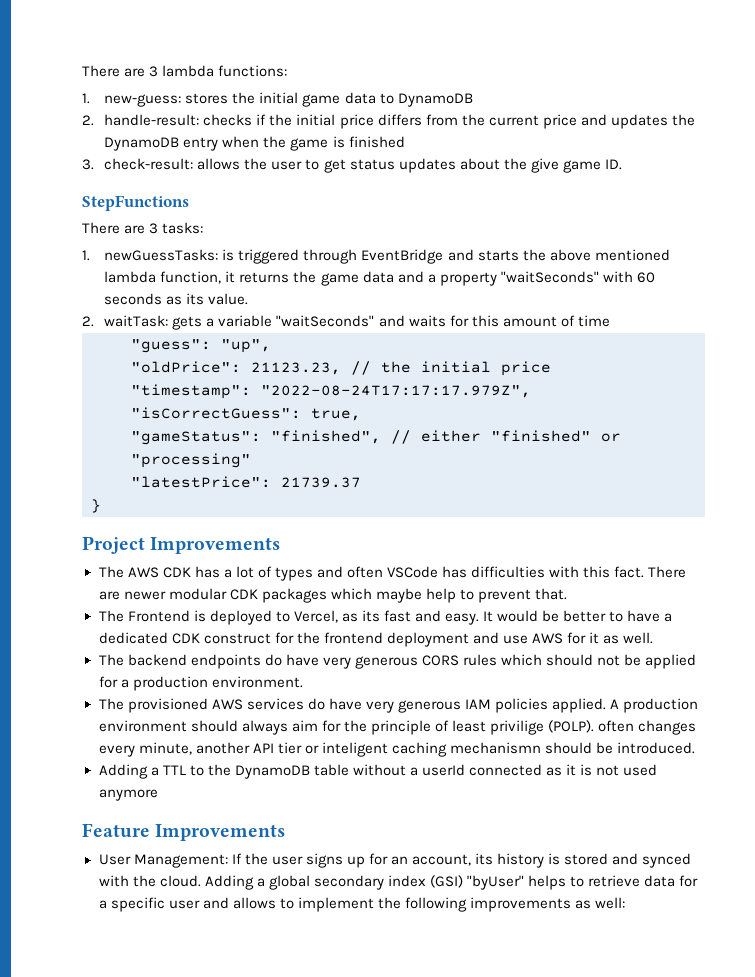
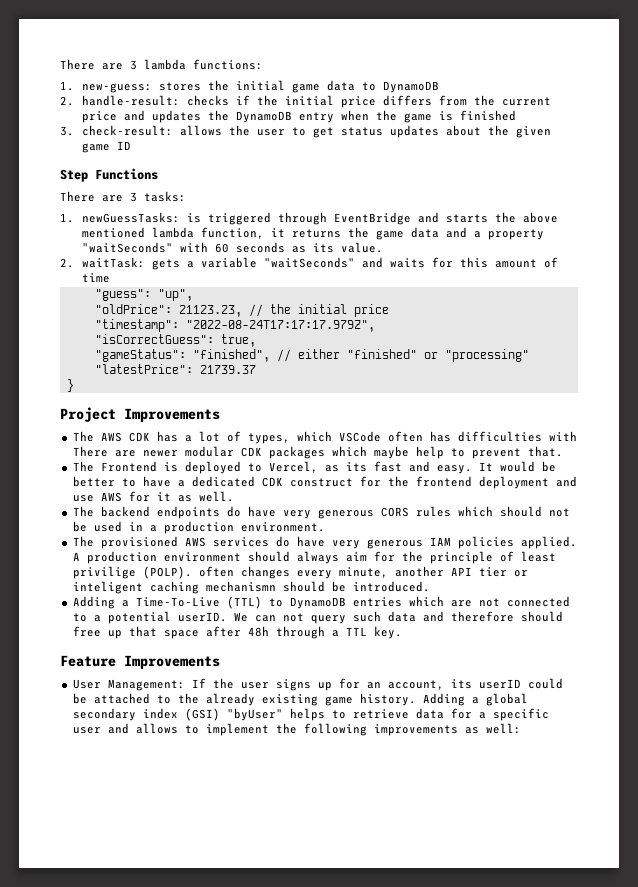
- 3. check-result: allows the user to get status updates about the give game ID.
- StepFunctions
+ 3. check-result: allows the user to get status updates about the given game ID
+ Step Functions
- The AWS CDK has a lot of types and often VSCode has difficulties with this fact. There are newer modular CDK packages which maybe help to prevent that.
+ The AWS CDK has a lot of types, which VSCode often has difficulties with There are newer modular CDK packages which maybe help to prevent that.
- The backend endpoints do have very generous CORS rules which should not be applied for a production environment.
+ The backend endpoints do have very generous CORS rules which should not be used in a production environment.
- Adding a TTL to the DynamoDB table without a userId connected as it is not used anymore
+ Adding a Time-To-Live (TTL) to DynamoDB entries which are not connected to a potential userID. We can not query such data and therefore should free up that space after 48h through a TTL key.
- User Management: If the user signs up for an account, its history is stored and synced with the cloud.
+ User Management: If the user signs up for an account, its userID could be attached to the already existing game history.

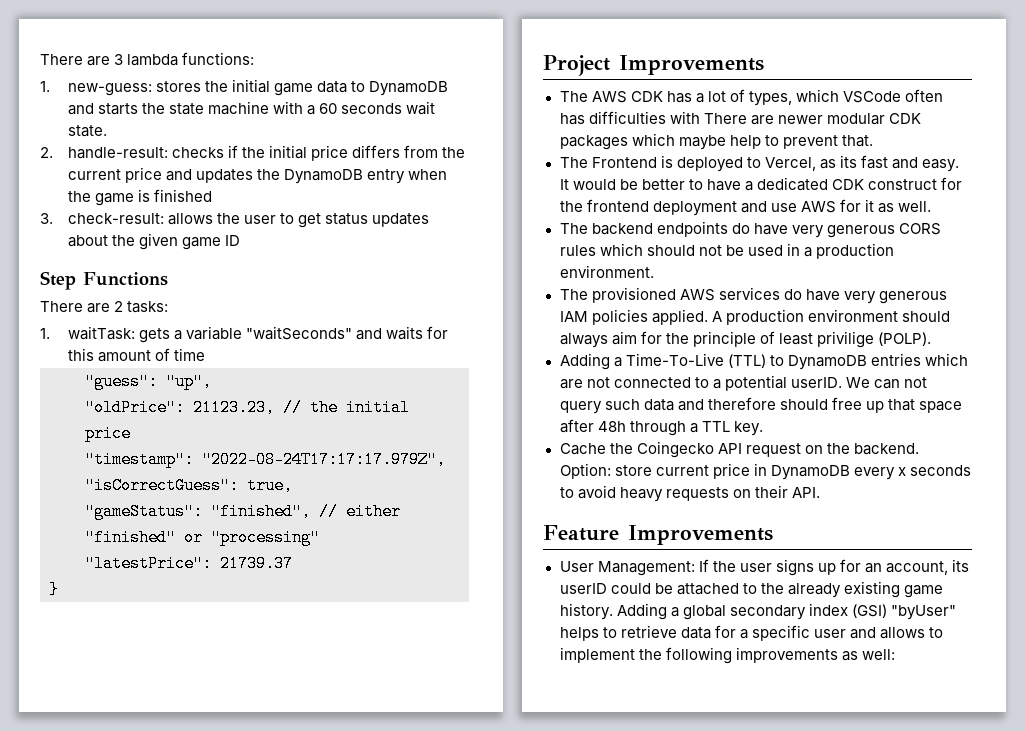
- 1. new-guess: stores the initial game data to DynamoDB
+ 1. new-guess: stores the initial game data to DynamoDB and starts the state machine with a 60 seconds wait state.
- There are 3 tasks:
+ There are 2 tasks:
- 1. newGuessTasks: is triggered through EventBridge and starts the above mentioned lambda function, it returns the game data and a property "waitSeconds" with 60 seconds as its value.
- 2. waitTask: gets a variable "waitSeconds" and waits for this amount of time
+ 1. waitTask: gets a variable "waitSeconds" and waits for this amount of time
- A production environment should always aim for the principle of least privilige (POLP). often changes every minute, another API tier or inteligent caching mechanismn should be introduced.
+ A production environment should always aim for the principle of least privilige (POLP).
+ Cache the Coingecko API request on the backend. Option: store current price in DynamoDB every x seconds to avoid heavy requests on their API.

